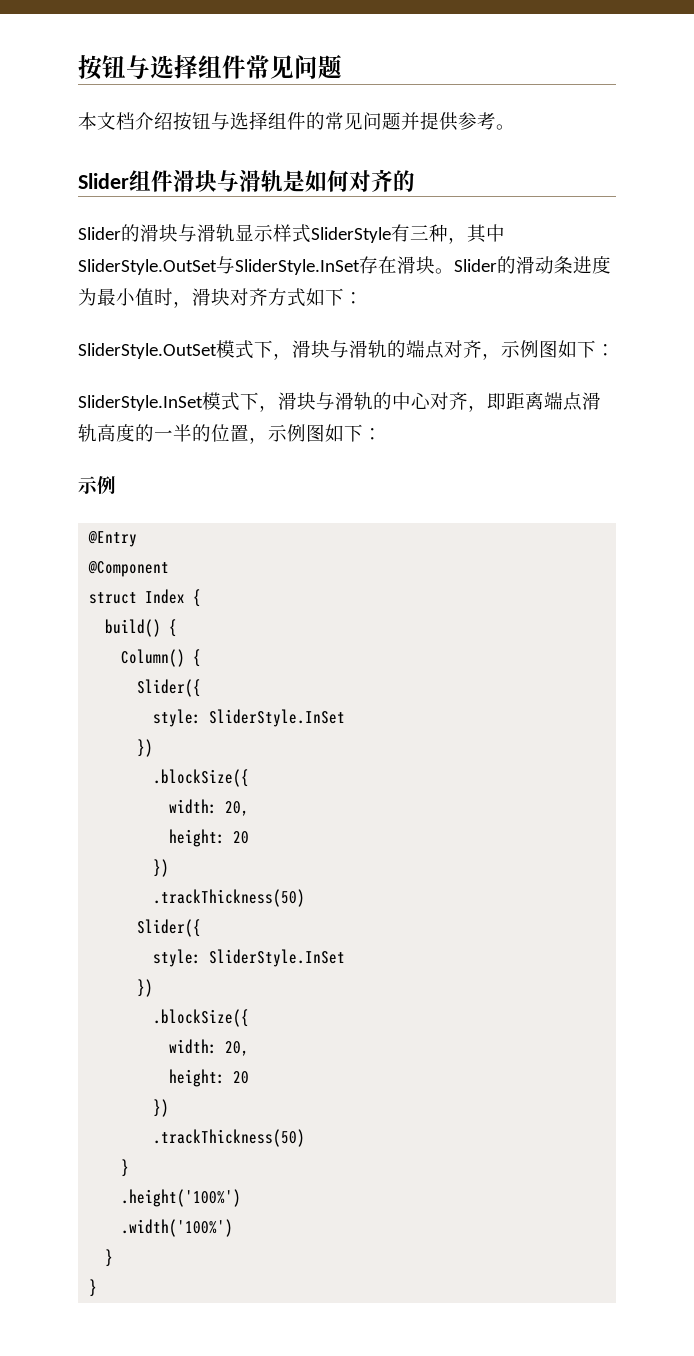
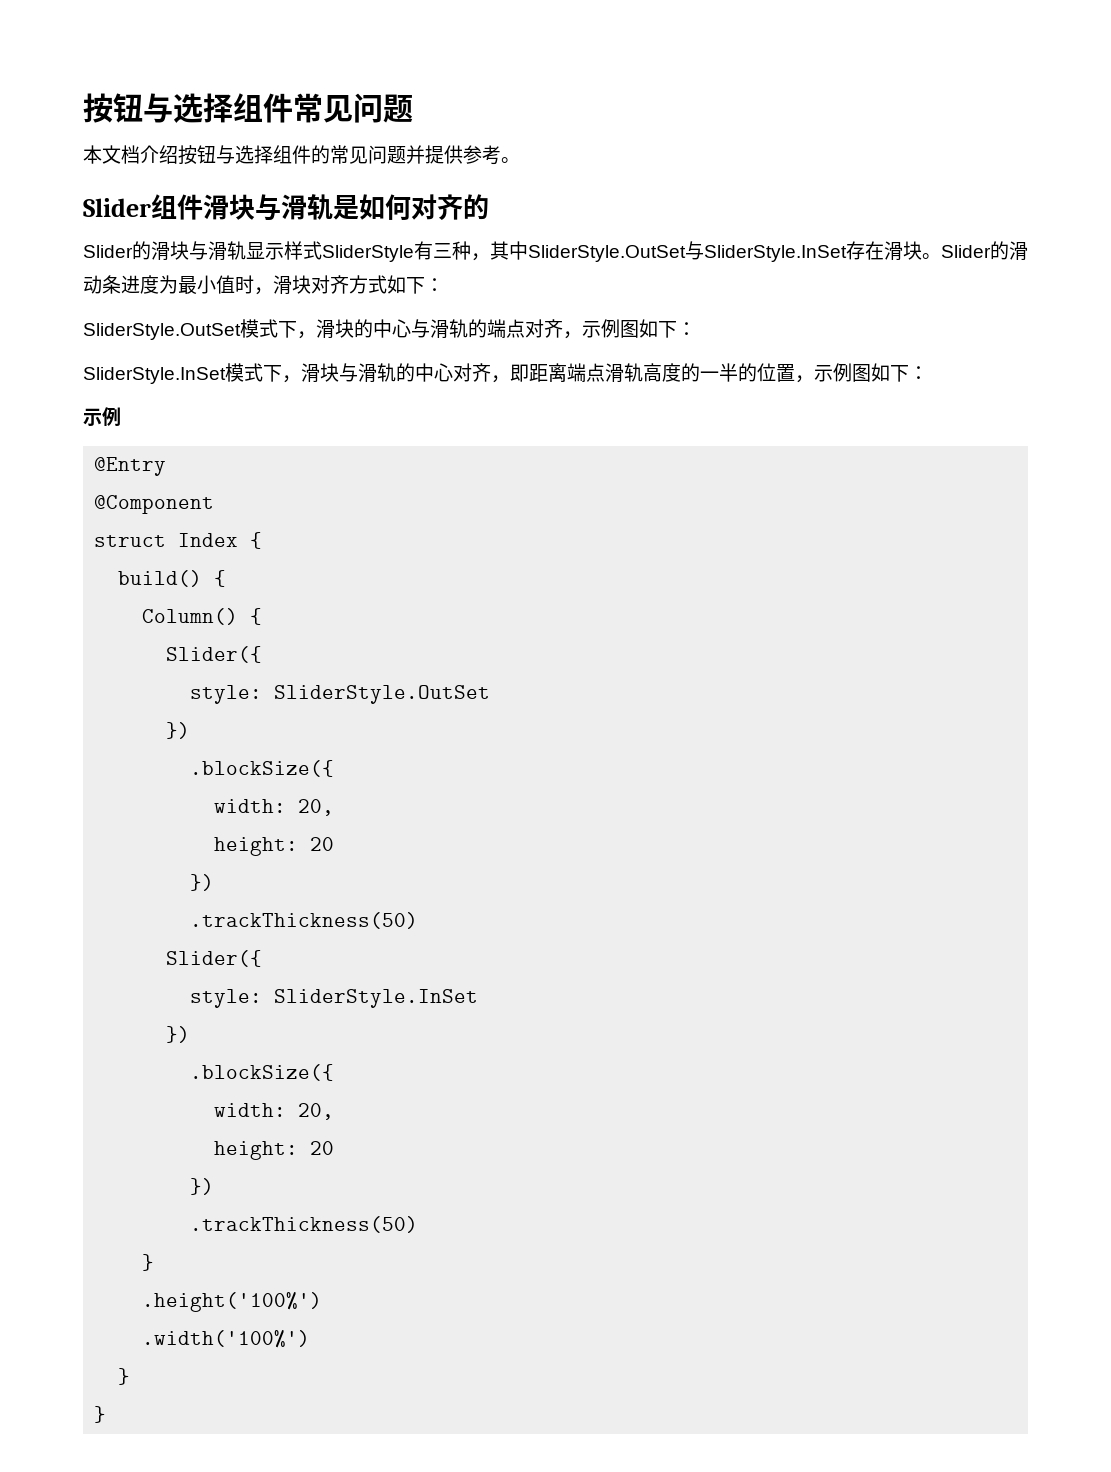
- SliderStyle.OutSet模式下，滑块与滑轨的端点对齐，示例图如下：
+ SliderStyle.OutSet模式下，滑块的中心与滑轨的端点对齐，示例图如下：
  Column() {
  Slider({
- style: SliderStyle.InSet
+ style: SliderStyle.OutSet

